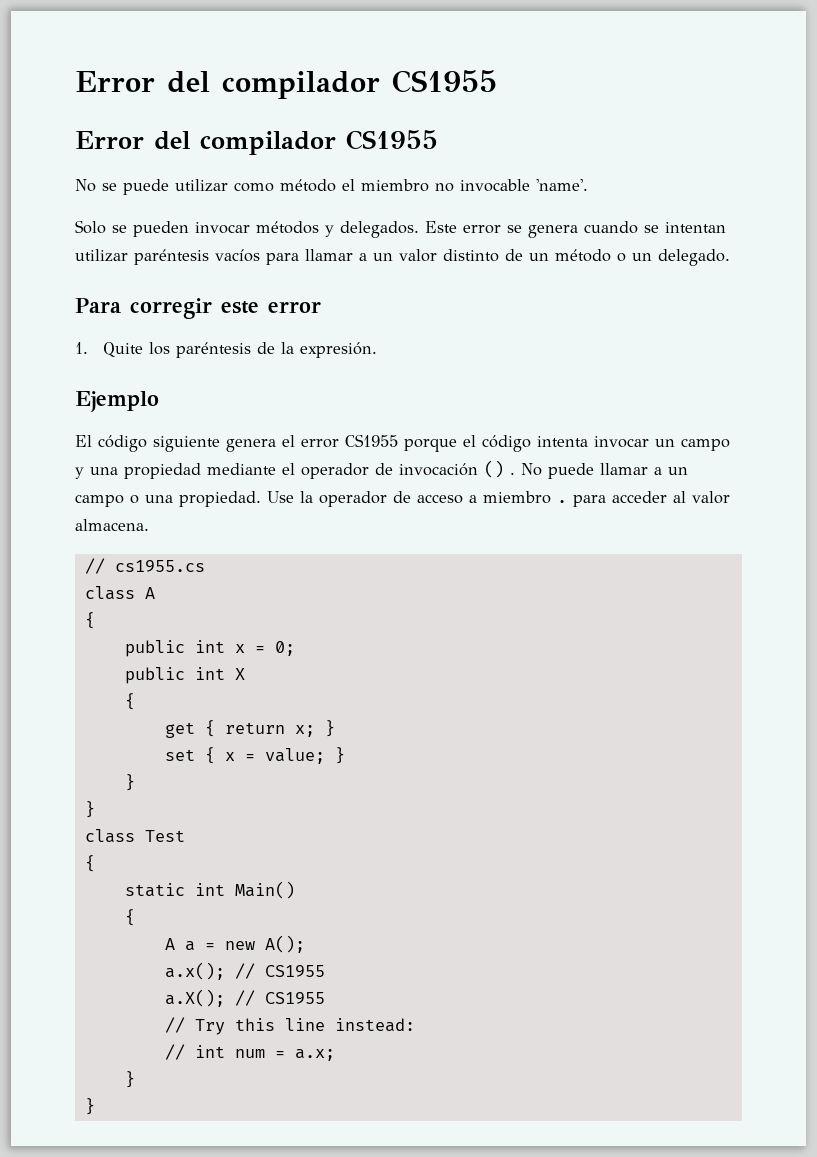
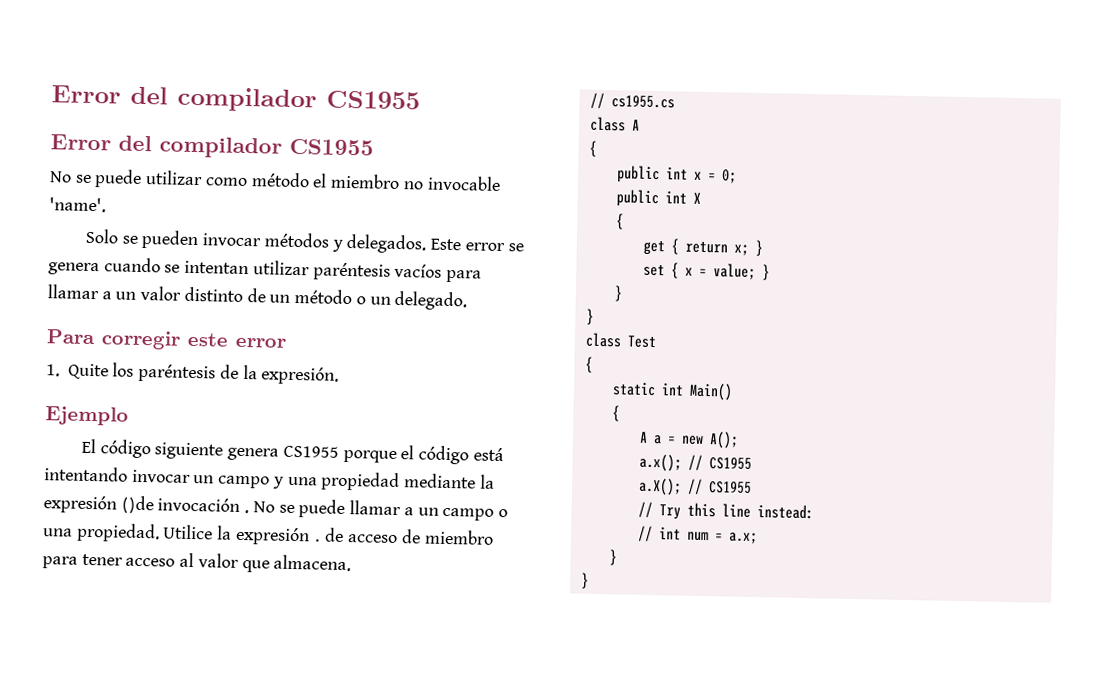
- El código siguiente genera el error CS1955 porque el código intenta invocar un campo y una propiedad mediante el operador de invocación () .
+ El código siguiente genera CS1955 porque el código está intentando invocar un campo y una propiedad mediante la expresión ()de invocación .
- No puede llamar a un campo o una propiedad.
+ No se puede llamar a un campo o una propiedad.
- Use la operador de acceso a miembro . para acceder al valor almacena.
+ Utilice la expresión . de acceso de miembro para tener acceso al valor que almacena.

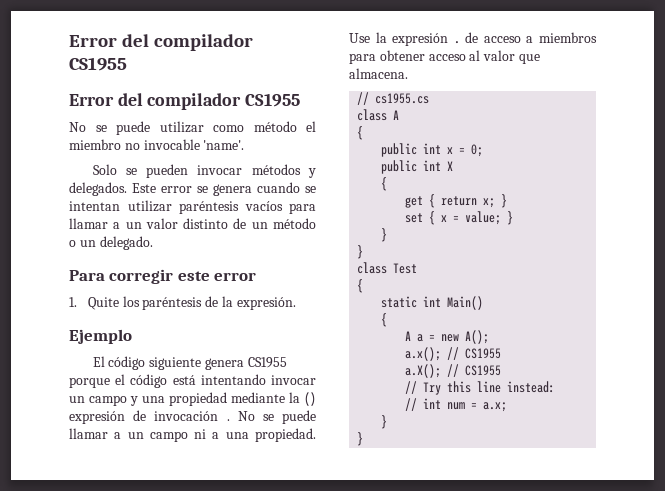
- El código siguiente genera CS1955 porque el código está intentando invocar un campo y una propiedad mediante la expresión ()de invocación .
+ El código siguiente genera CS1955 porque el código está intentando invocar un campo y una propiedad mediante la () expresión de invocación .
- No se puede llamar a un campo o una propiedad.
+ No se puede llamar a un campo ni a una propiedad.
- Utilice la expresión . de acceso de miembro para tener acceso al valor que almacena.
+ Use la expresión . de acceso a miembros para obtener acceso al valor que almacena.

